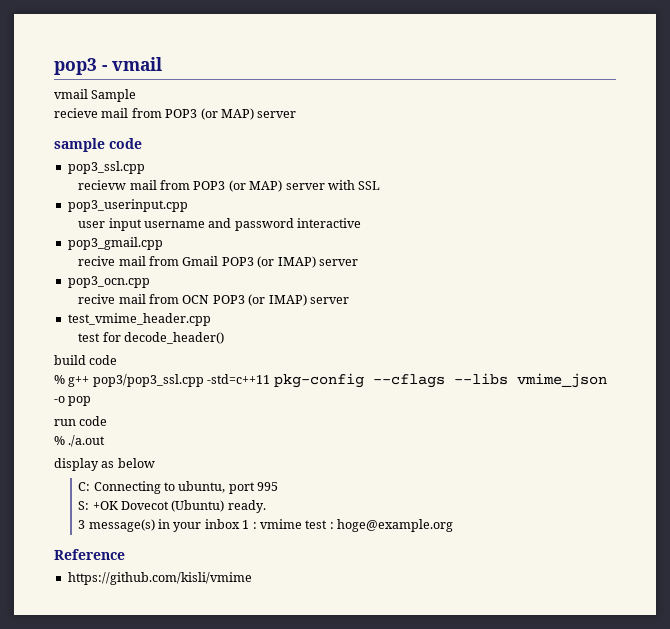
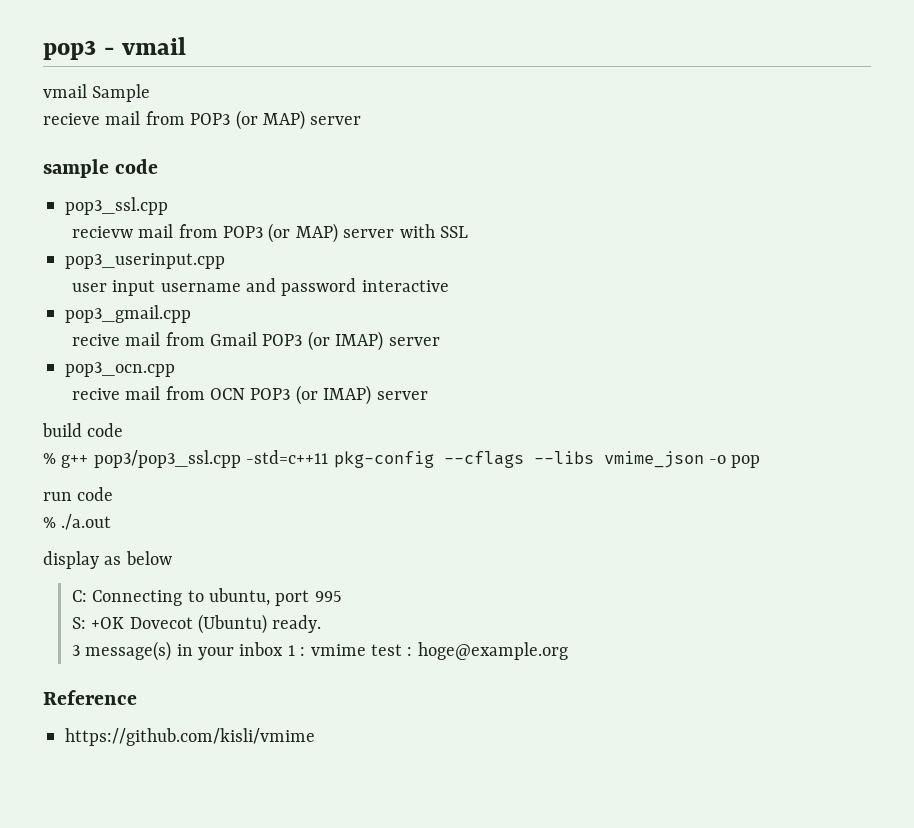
- test_vmime_header.cpp
- test for decode_header()

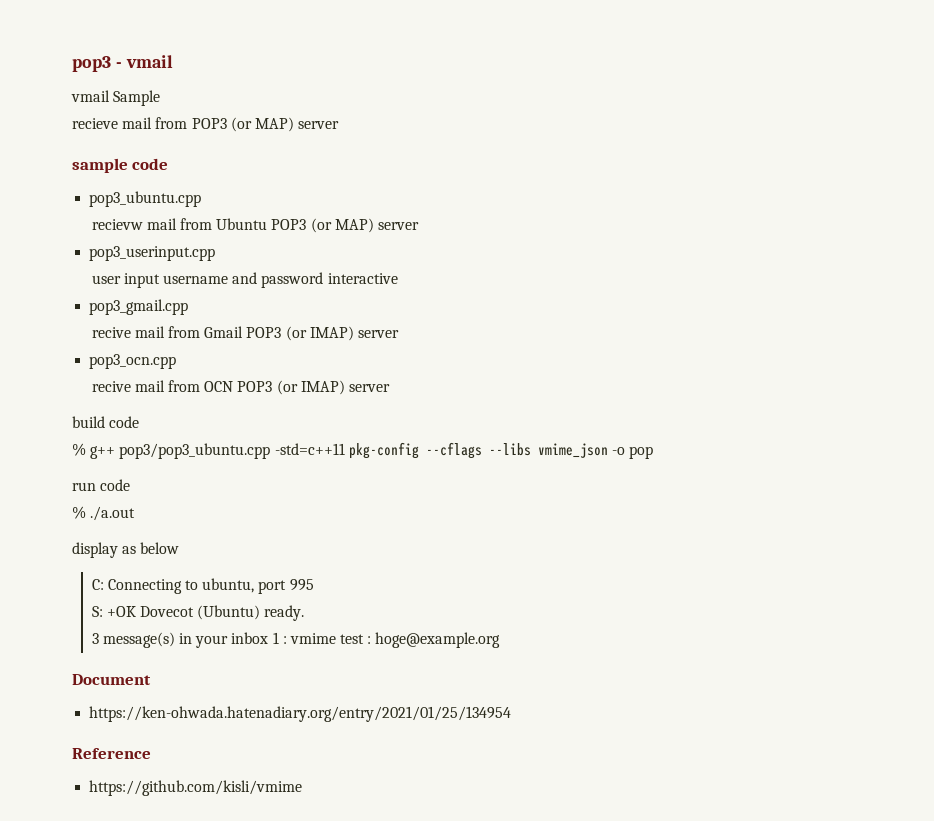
- pop3_ssl.cpp
+ pop3_ubuntu.cpp
- recievw mail from POP3 (or MAP) server with SSL
+ recievw mail from Ubuntu POP3 (or MAP) server
- % g++ pop3/pop3_ssl.cpp -std=c++11 pkg-config --cflags --libs vmime_json -o pop
+ % g++ pop3/pop3_ubuntu.cpp -std=c++11 pkg-config --cflags --libs vmime_json -o pop
+ Document
+ https://ken-ohwada.hatenadiary.org/entry/2021/01/25/134954

